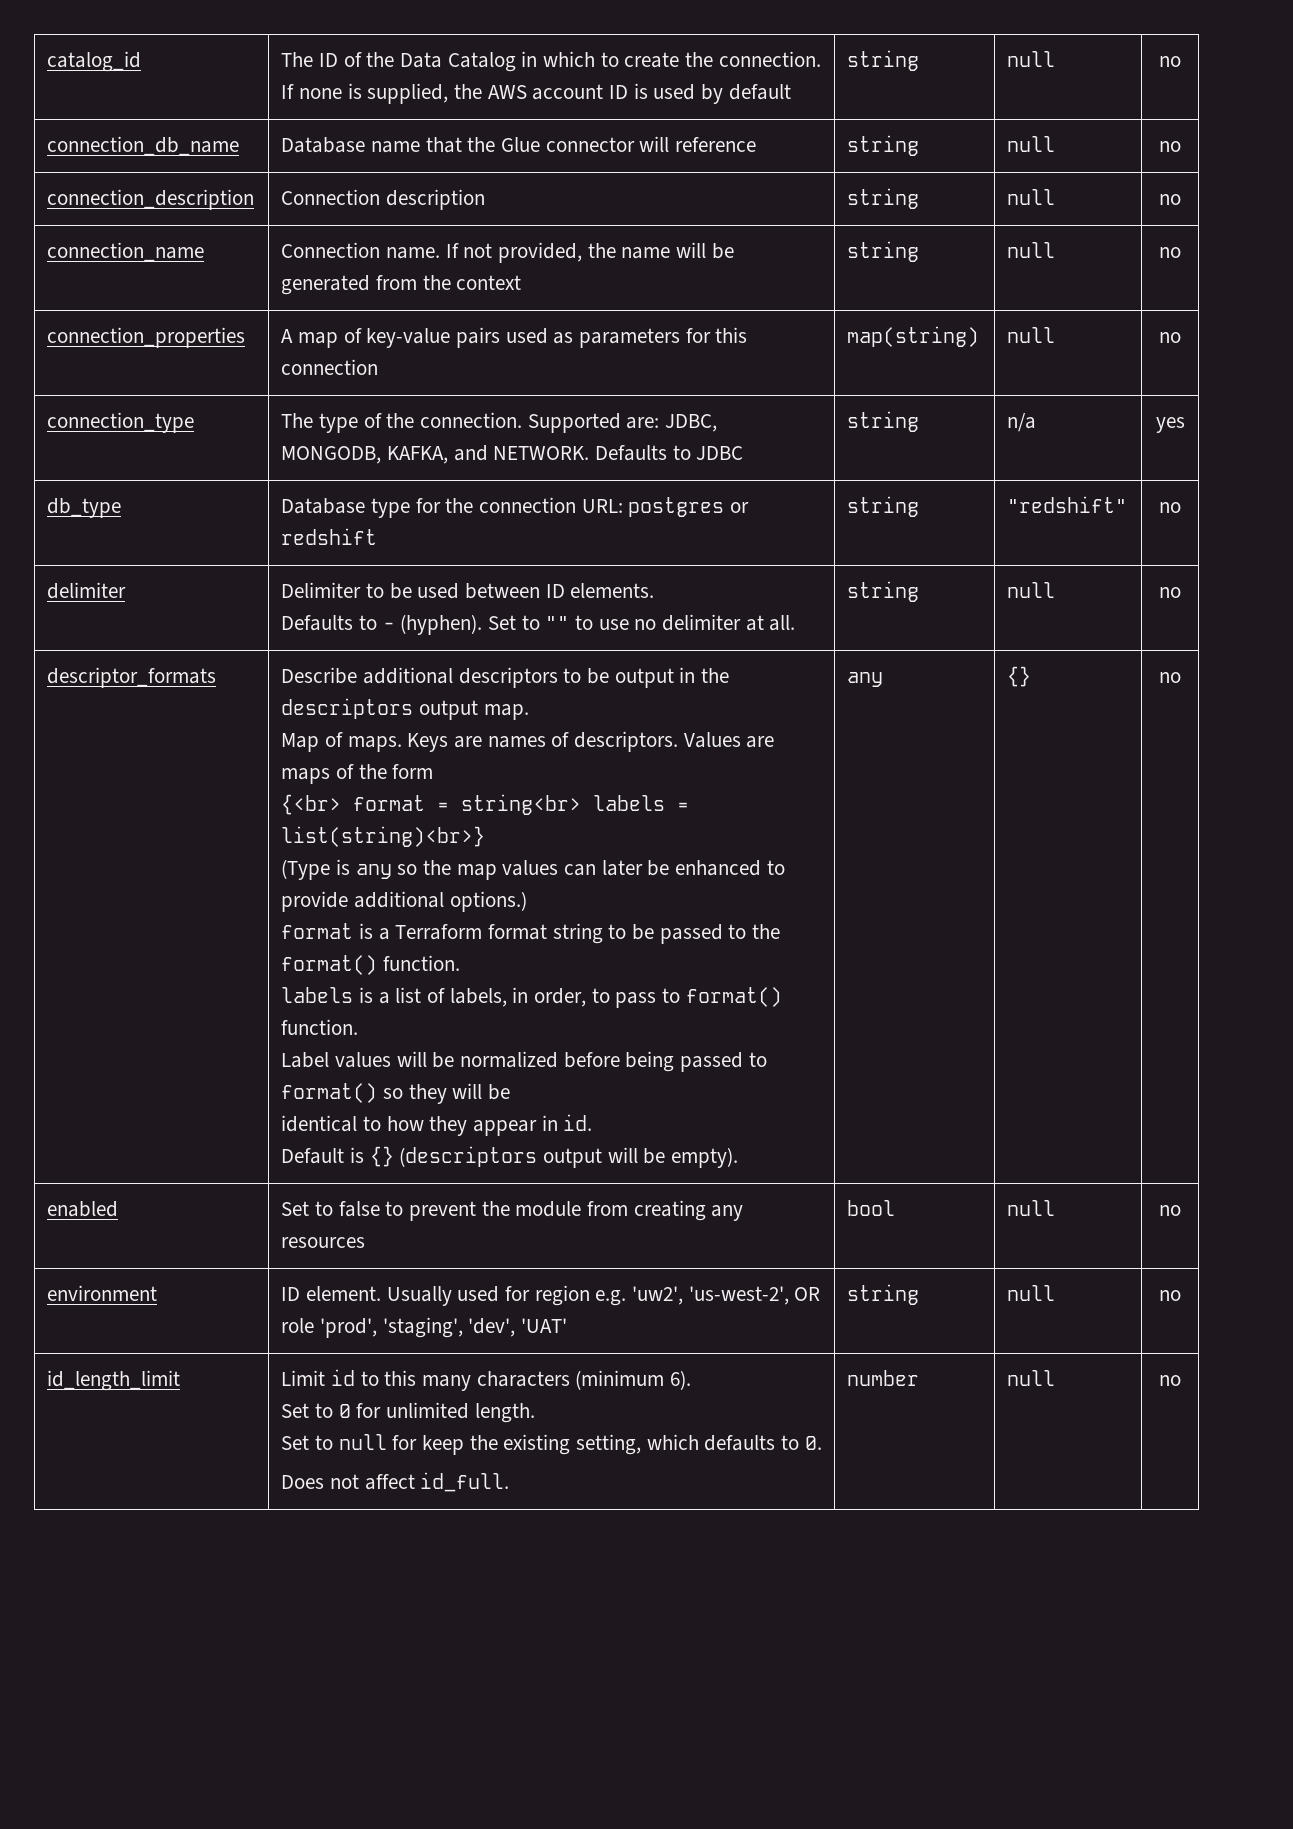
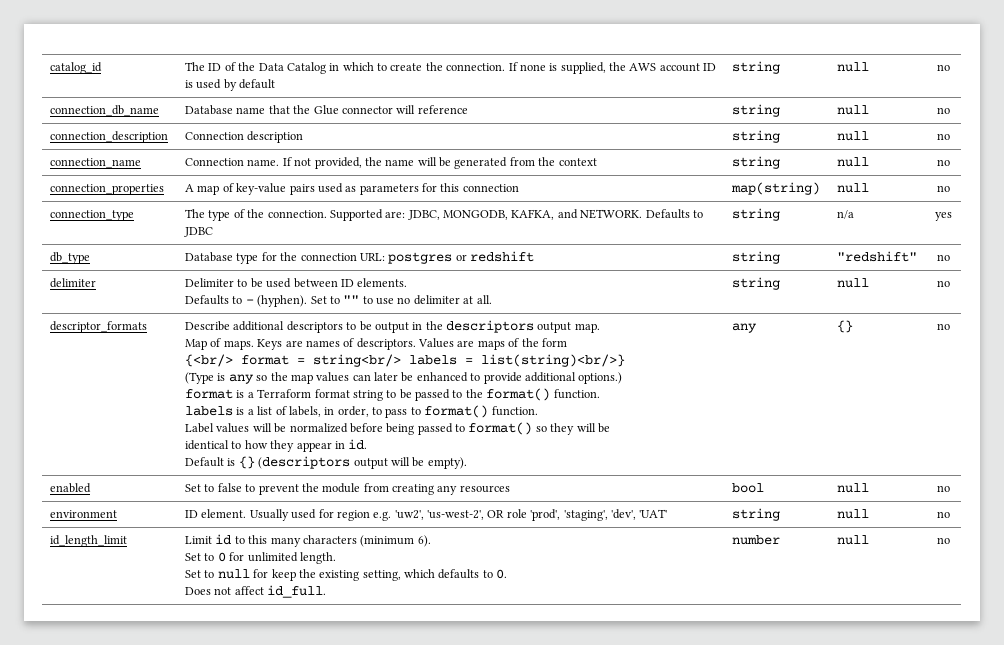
- {<br> format = string<br> labels = list(string)<br>}
+ {<br/> format = string<br/> labels = list(string)<br/>}

